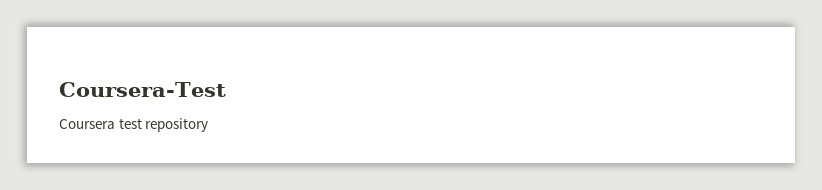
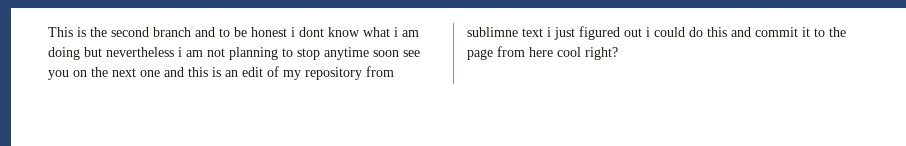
- Coursera-Test
- Coursera test repository
+ This is the second branch and to be honest i dont know what i am doing but nevertheless i am not planning to stop anytime soon see you on the next one and this is an edit of my repository from sublimne text i just figured out i could do this and commit it to the page from here cool right?

